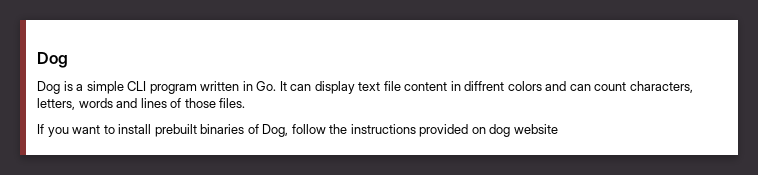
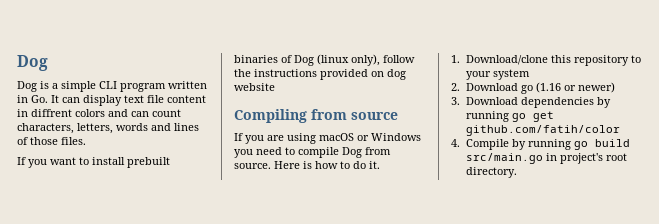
- If you want to install prebuilt binaries of Dog, follow the instructions provided on dog website
+ If you want to install prebuilt binaries of Dog (linux only), follow the instructions provided on dog website
+ Compiling from source
+ If you are using macOS or Windows you need to compile Dog from source. Here is how to do it.
+ 1. Download/clone this repository to your system
+ 2. Download go (1.16 or newer)
+ 3. Download dependencies by running go get github.com/fatih/color
+ 4. Compile by running go build src/main.go in project's root directory.

